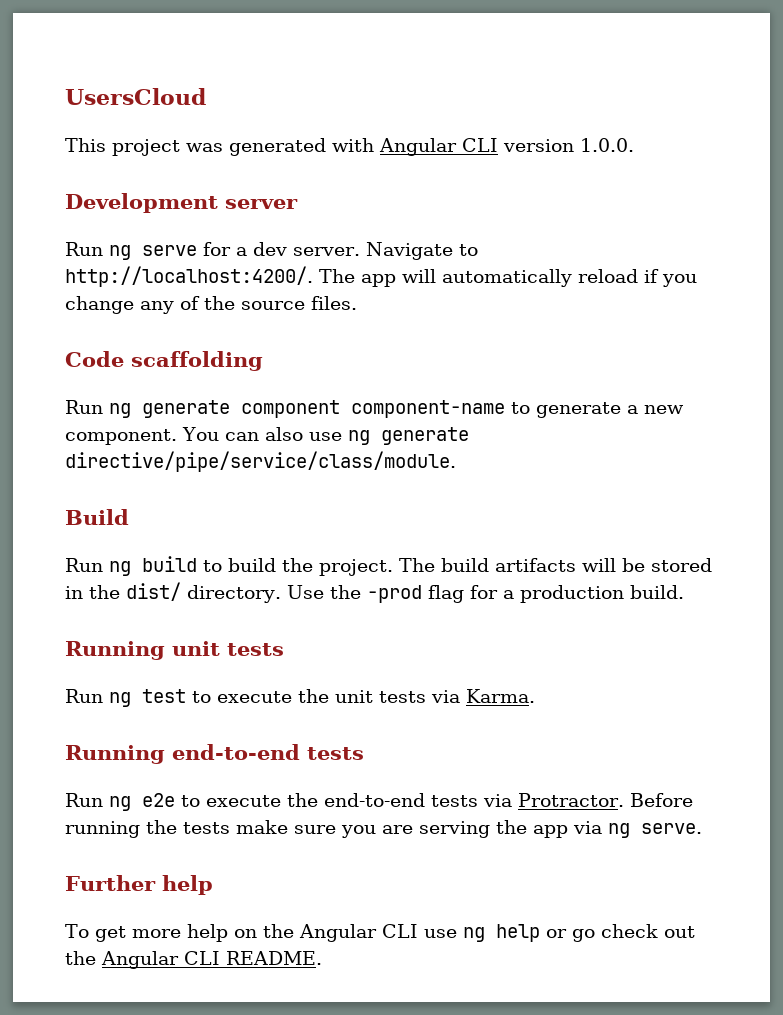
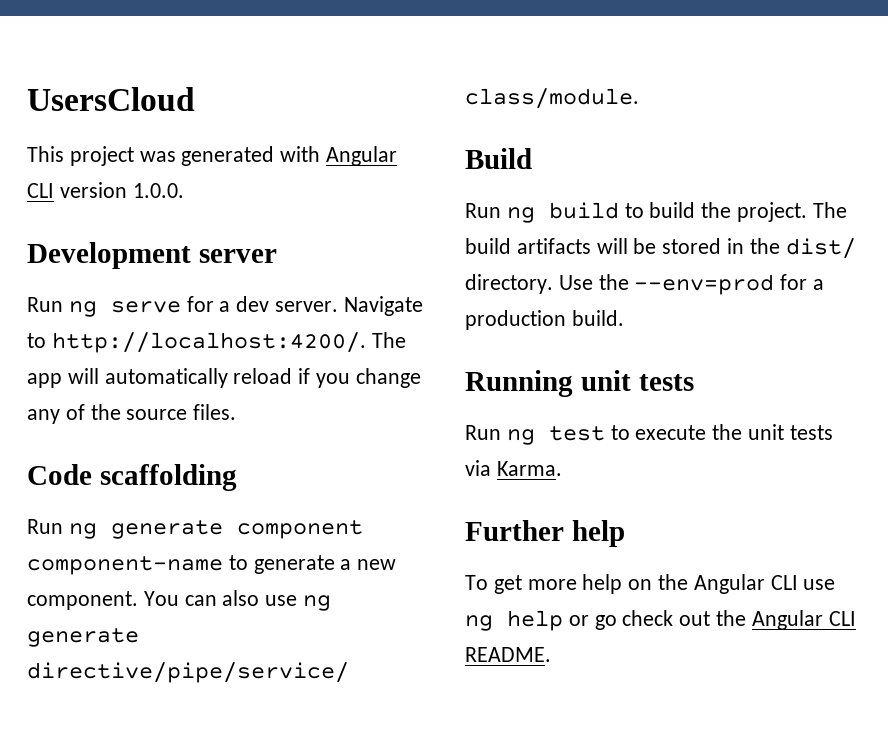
- Use the -prod flag for a production build.
+ Use the --env=prod for a production build.
- Running end-to-end tests
- Run ng e2e to execute the end-to-end tests via Protractor. Before running the tests make sure you are serving the app via ng serve.

